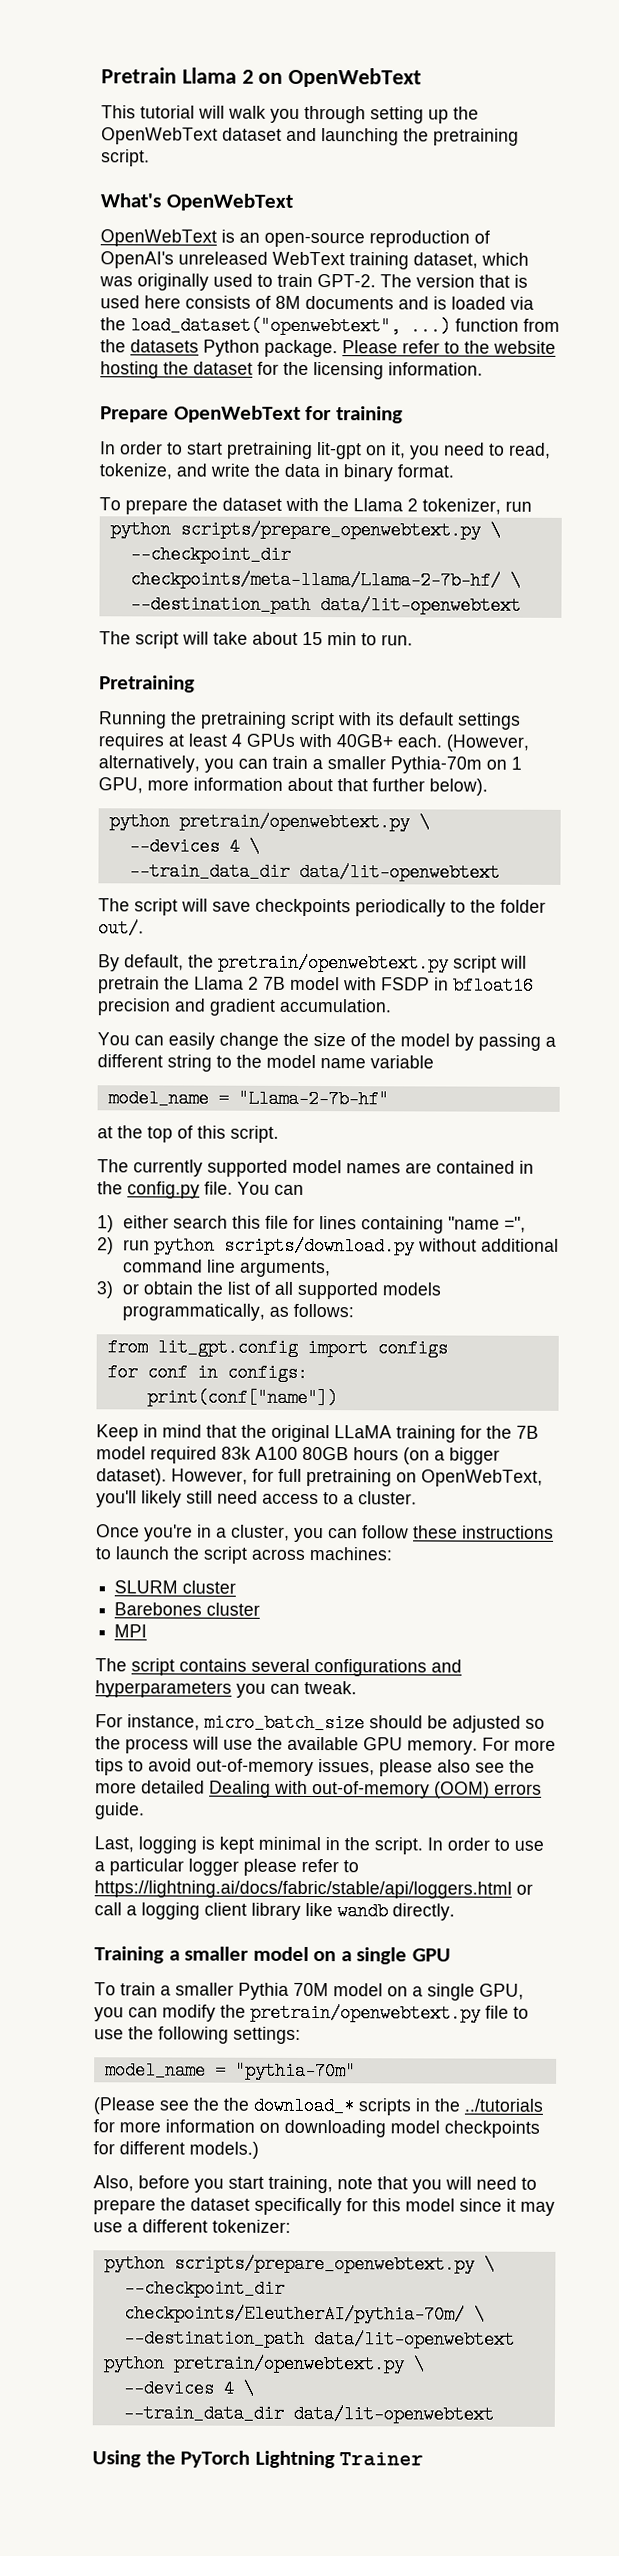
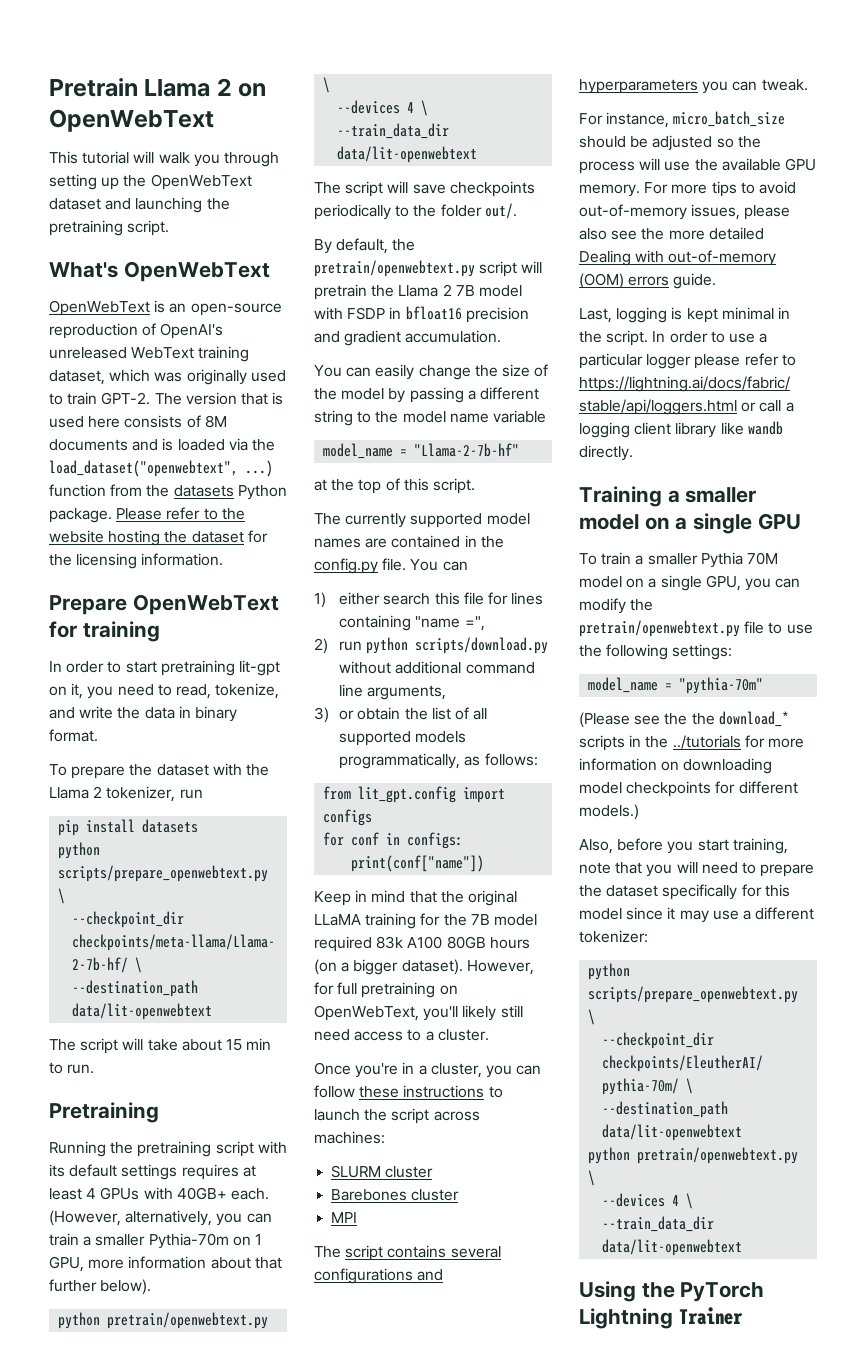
+ pip install datasets

